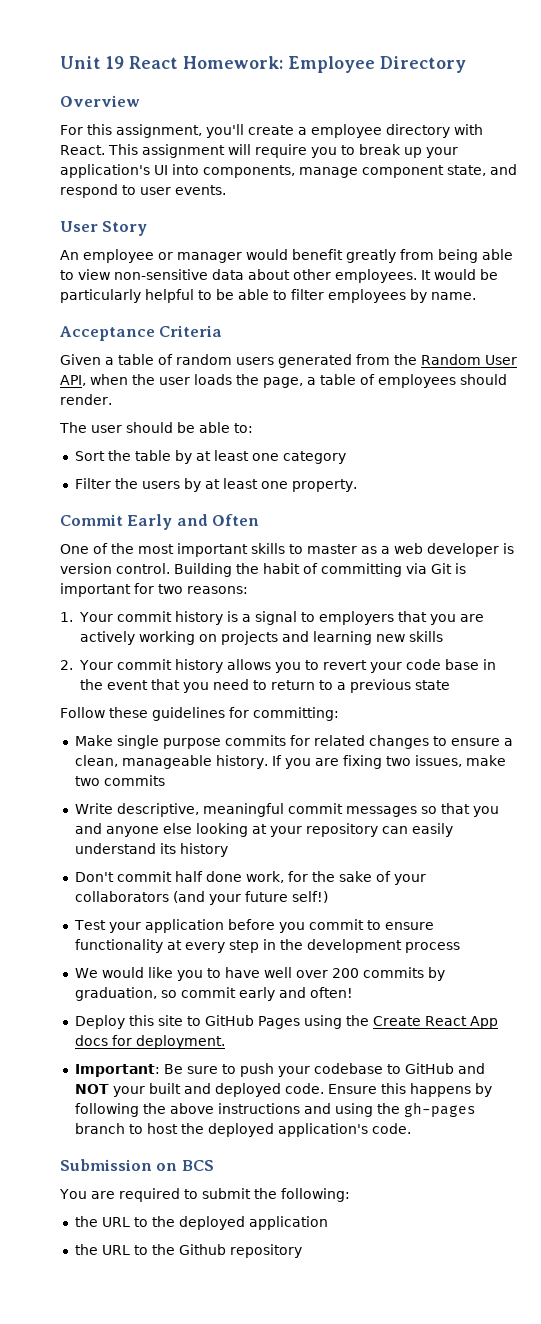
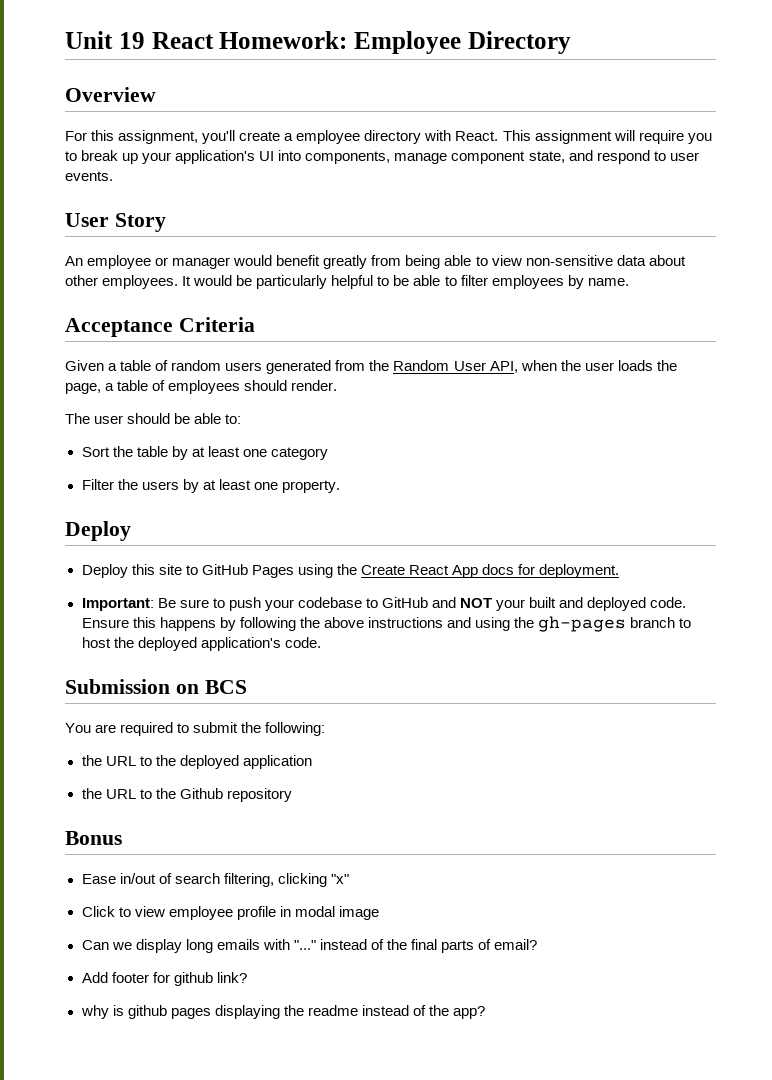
  Filter the users by at least one property.
- Commit Early and Often
- One of the most important skills to master as a web developer is version control. Building the habit of committing via Git is important for two reasons:
- 1. Your commit history is a signal to employers that you are actively working on projects and learning new skills
- 2. Your commit history allows you to revert your code base in the event that you need to return to a previous state
- Follow these guidelines for committing:
- Make single purpose commits for related changes to ensure a clean, manageable history. If you are fixing two issues, make two commits
- Write descriptive, meaningful commit messages so that you and anyone else looking at your repository can easily understand its history
- Don't commit half done work, for the sake of your collaborators (and your future self!)
- Test your application before you commit to ensure functionality at every step in the development process
- We would like you to have well over 200 commits by graduation, so commit early and often!
+ Deploy
+ Bonus
+ Ease in/out of search filtering, clicking "x"
+ Click to view employee profile in modal image
+ Can we display long emails with "..." instead of the final parts of email?
+ Add footer for github link?
+ why is github pages displaying the readme instead of the app?

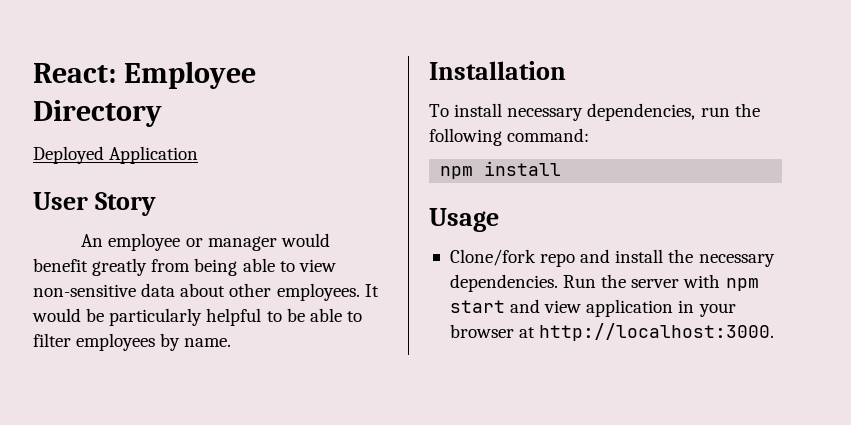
- Unit 19 React Homework: Employee Directory
- Overview
- For this assignment, you'll create a employee directory with React. This assignment will require you to break up your application's UI into components, manage component state, and respond to user events.
+ React: Employee Directory
+ Deployed Application
- Acceptance Criteria
- Given a table of random users generated from the Random User API, when the user loads the page, a table of employees should render.
- The user should be able to:
- Sort the table by at least one category
- Filter the users by at least one property.
- Deploy
- Deploy this site to GitHub Pages using the Create React App docs for deployment.
- Important: Be sure to push your codebase to GitHub and NOT your built and deployed code. Ensure this happens by following the above instructions and using the gh-pages branch to host the deployed application's code.
- Submission on BCS
- You are required to submit the following:
- the URL to the deployed application
- the URL to the Github repository
- Bonus
- Ease in/out of search filtering, clicking "x"
- Click to view employee profile in modal image
- Can we display long emails with "..." instead of the final parts of email?
- Add footer for github link?
- why is github pages displaying the readme instead of the app?
+ Installation
+ To install necessary dependencies, run the following command:
+ npm install
+ Usage
+ Clone/fork repo and install the necessary dependencies. Run the server with npm start and view application in your browser at http://localhost:3000.

